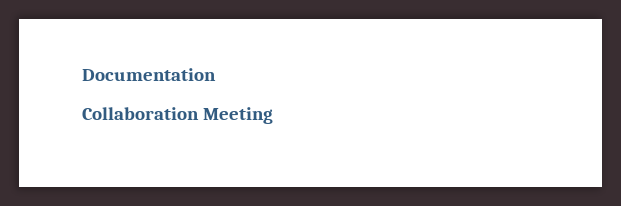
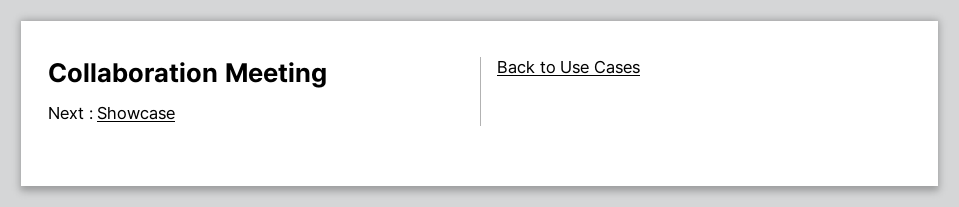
- Documentation
+ Next : Showcase
+ Back to Use Cases

